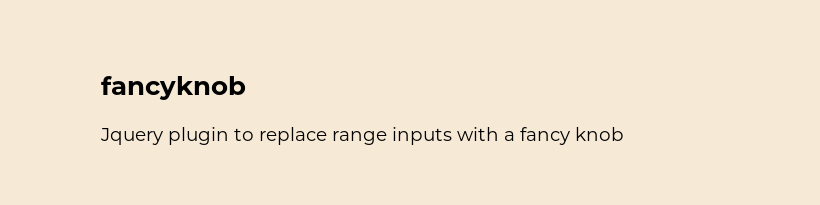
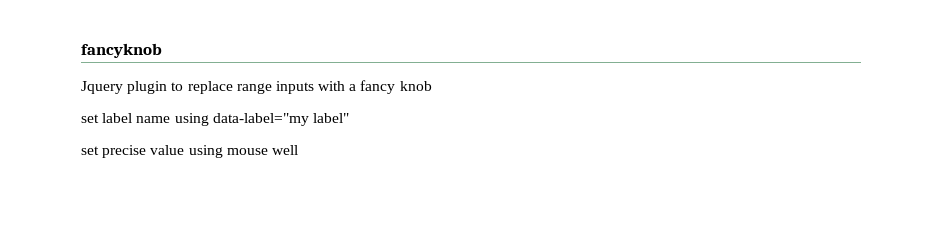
+ set label name using data-label="my label"
+ set precise value using mouse well

